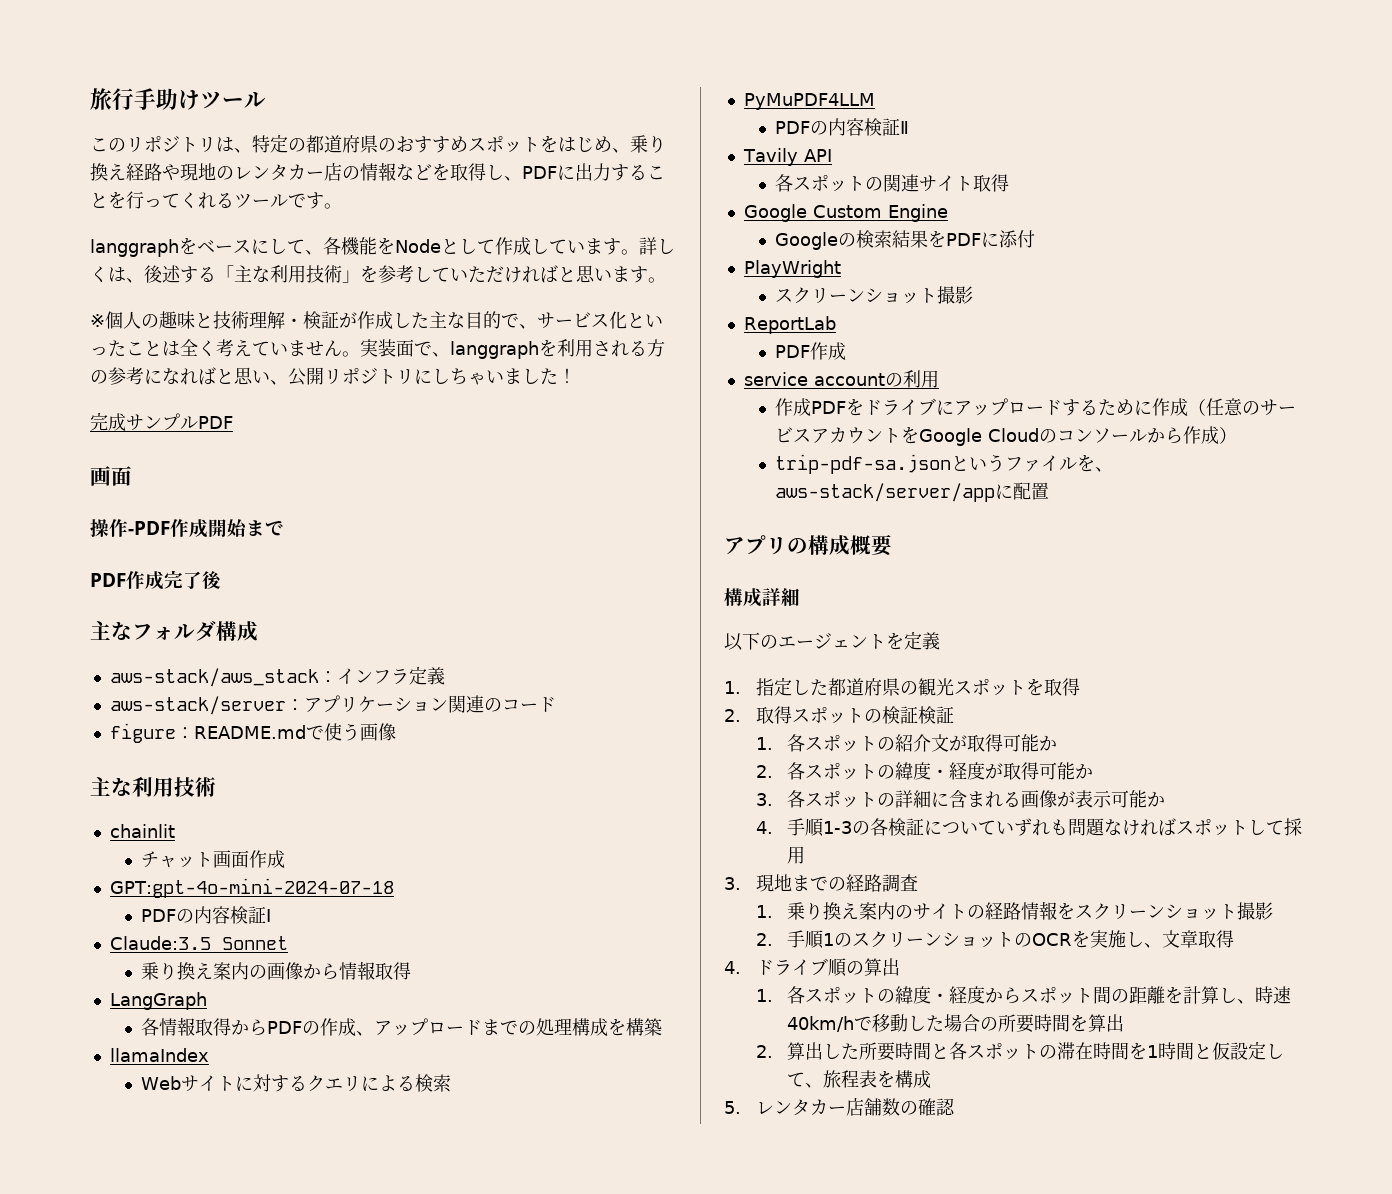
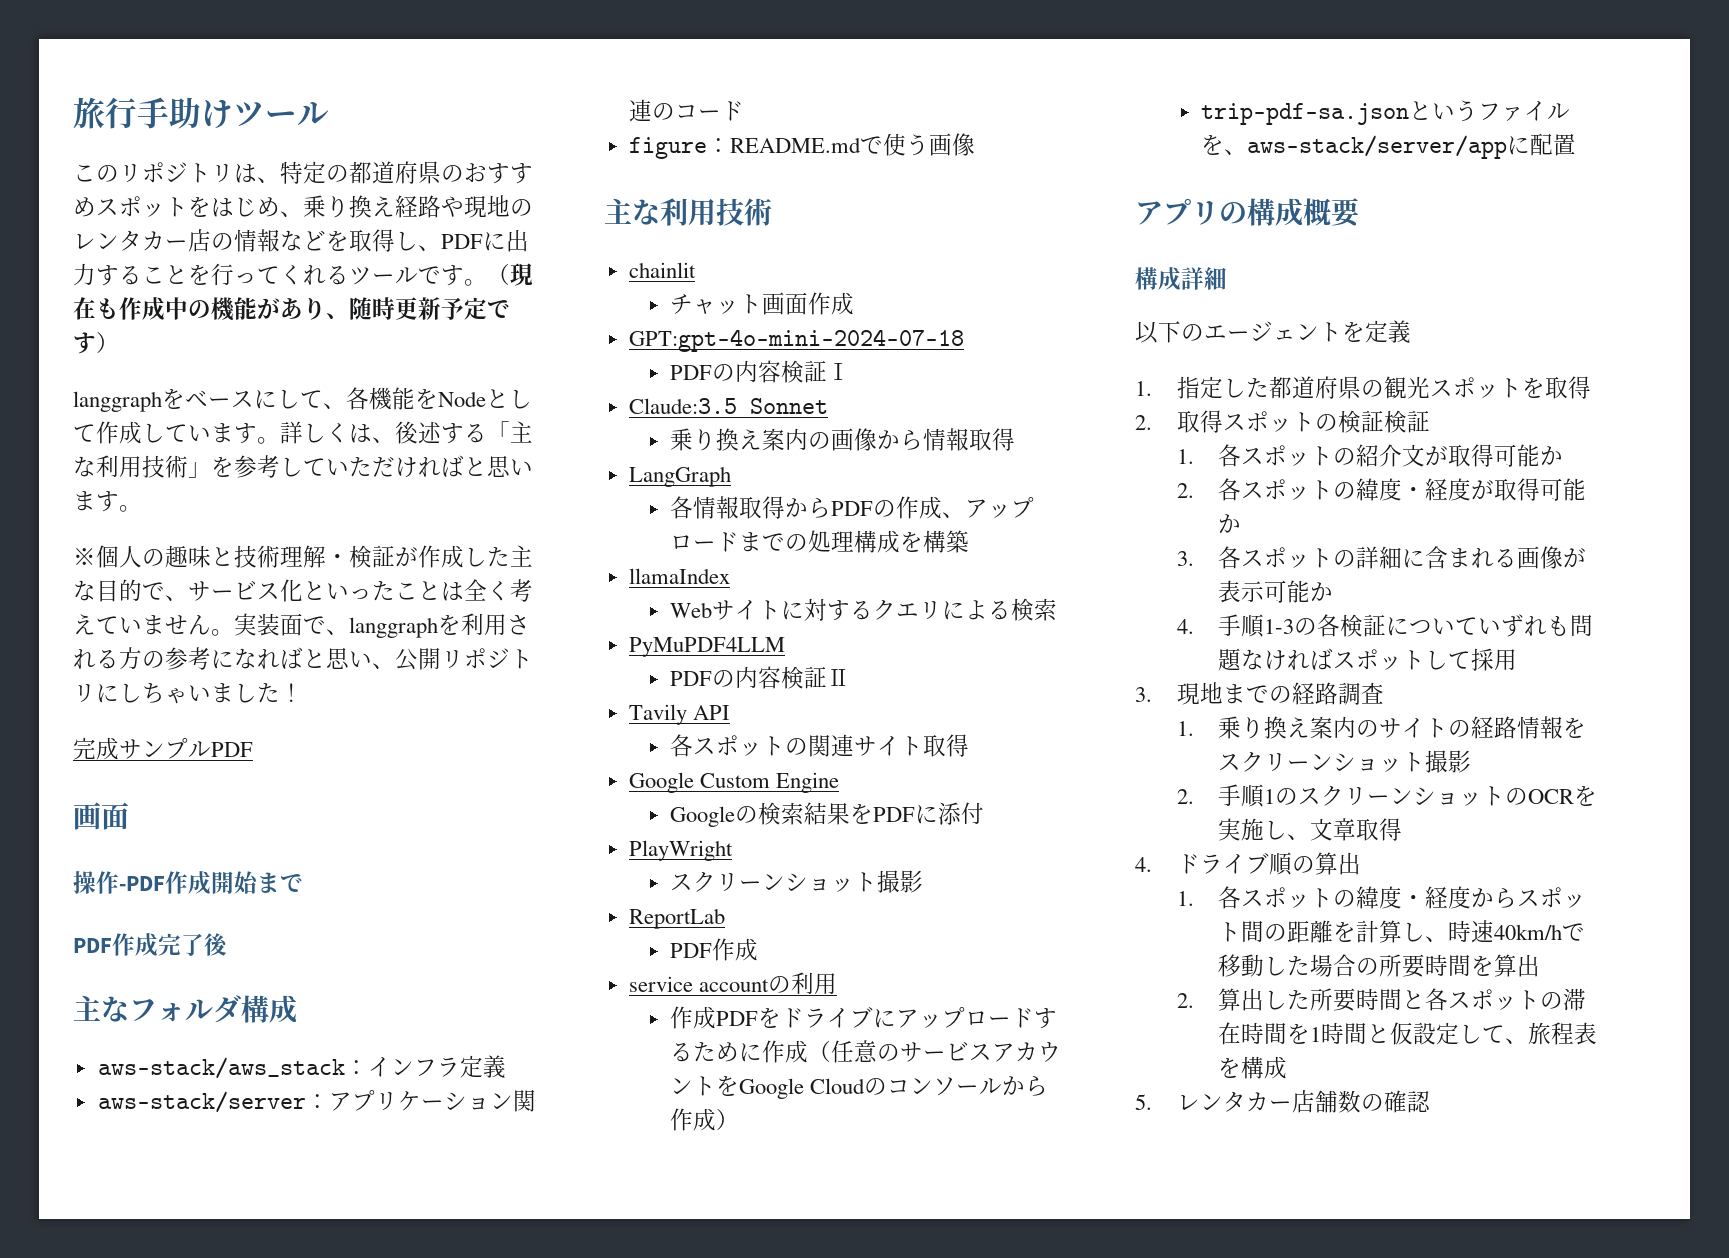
+ （現在も作成中の機能があり、随時更新予定です）

